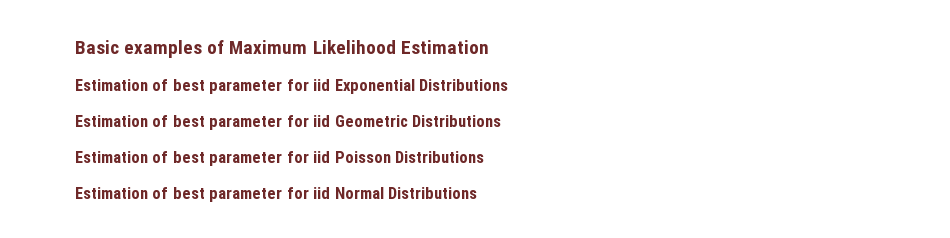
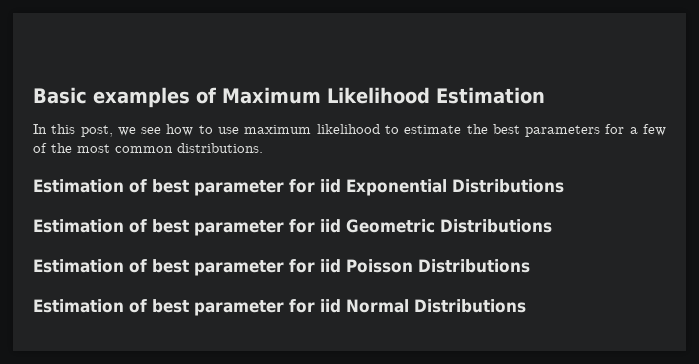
+ In this post, we see how to use maximum likelihood to estimate the best parameters for a few of the most common distributions.

